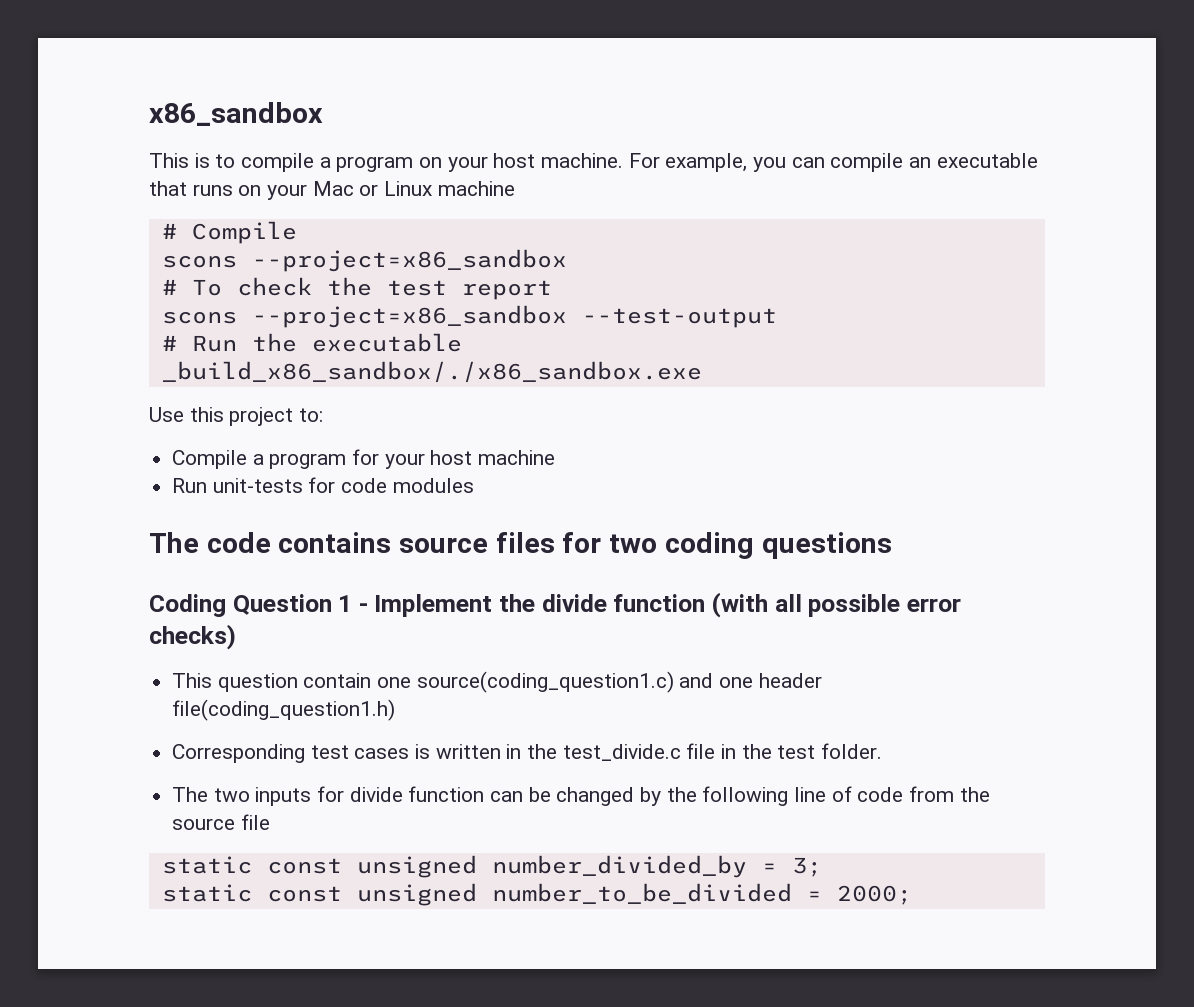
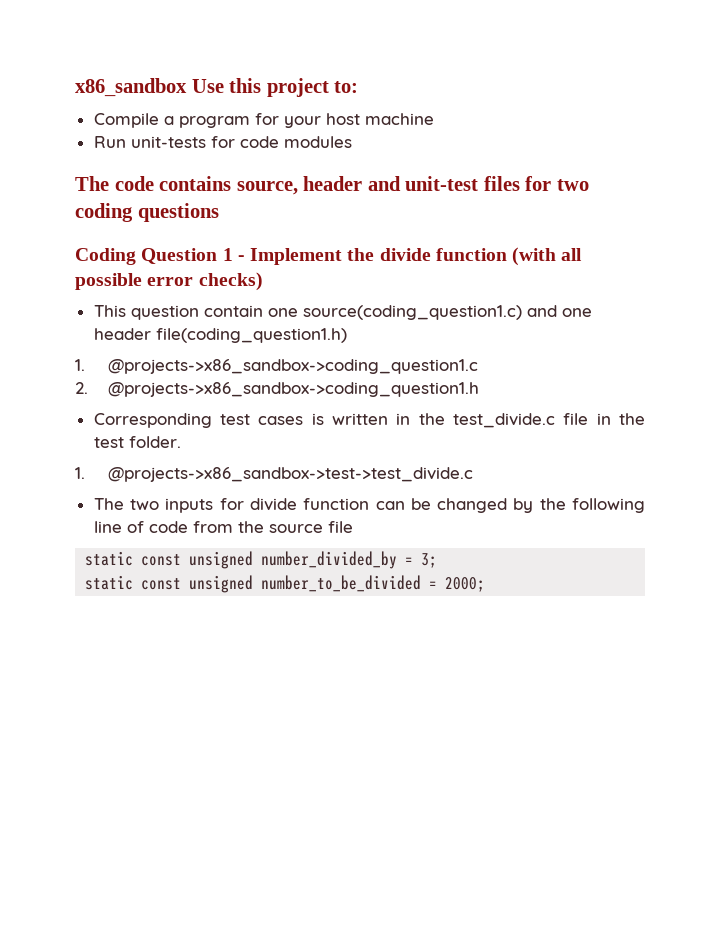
- x86_sandbox
- This is to compile a program on your host machine. For example, you can compile an executable that runs on your Mac or Linux machine
- # Compile
- scons --project=x86_sandbox
- # To check the test report
- scons --project=x86_sandbox --test-output
- # Run the executable
- _build_x86_sandbox/./x86_sandbox.exe
- Use this project to:
+ x86_sandbox Use this project to:
- The code contains source files for two coding questions
+ The code contains source, header and unit-test files for two coding questions
+ 1. @projects->x86_sandbox->coding_question1.c
+ 2. @projects->x86_sandbox->coding_question1.h
+ 1. @projects->x86_sandbox->test->test_divide.c

